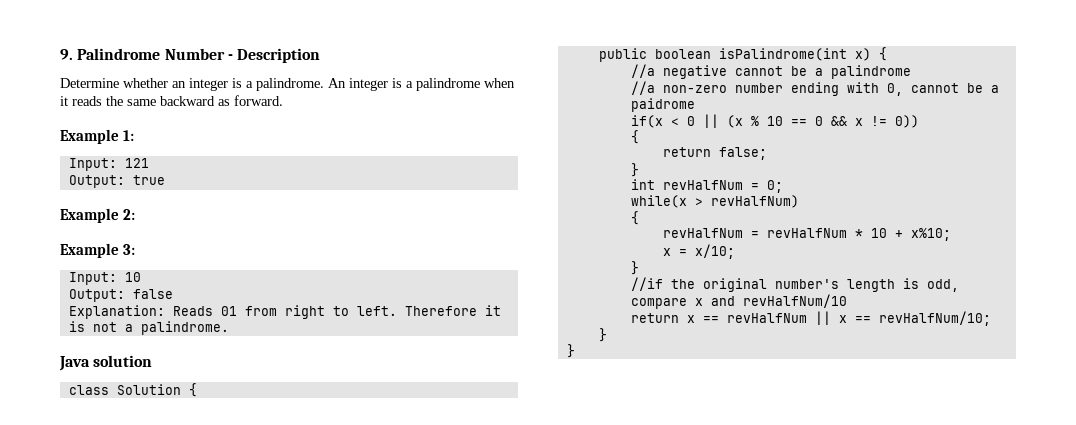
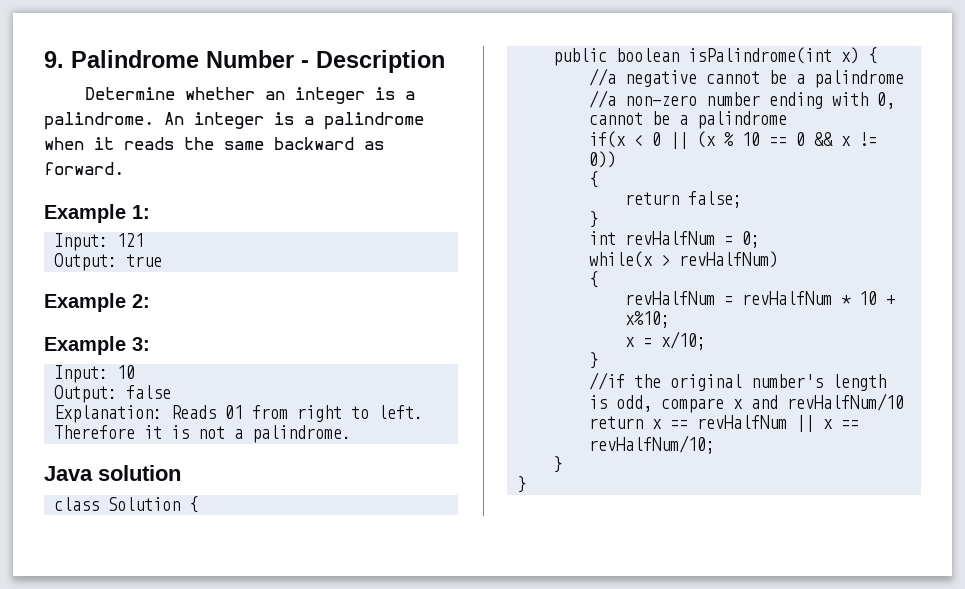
- //a non-zero number ending with 0, cannot be a paidrome
+ //a non-zero number ending with 0, cannot be a palindrome

